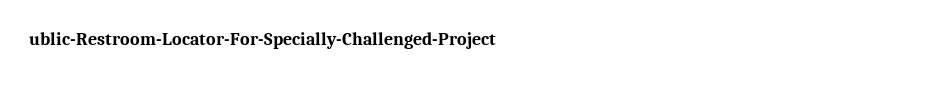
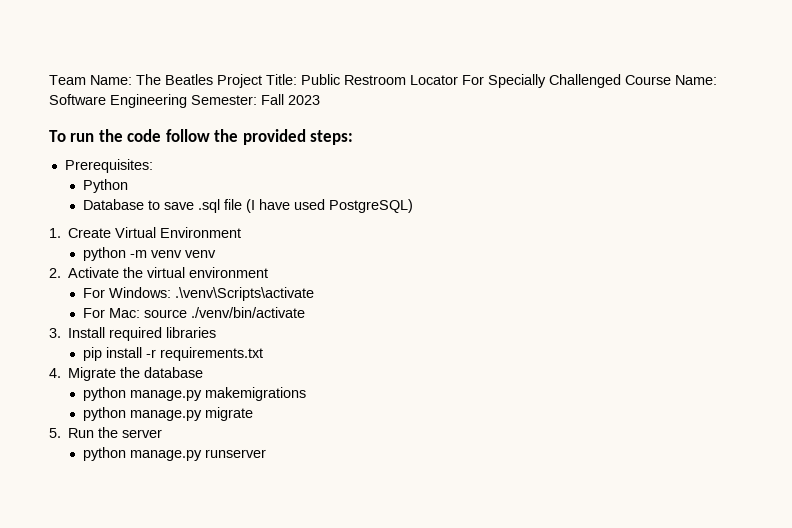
- ublic-Restroom-Locator-For-Specially-Challenged-Project
+ Team Name: The Beatles Project Title: Public Restroom Locator For Specially Challenged Course Name: Software Engineering Semester: Fall 2023
+ To run the code follow the provided steps:
+ Prerequisites:
+ Python
+ Database to save .sql file (I have used PostgreSQL)
+ 1. Create Virtual Environment
+ python -m venv venv
+ 2. Activate the virtual environment
+ For Windows: .\venv\Scripts\activate
+ For Mac: source ./venv/bin/activate
+ 3. Install required libraries
+ pip install -r requirements.txt
+ 4. Migrate the database
+ python manage.py makemigrations
+ python manage.py migrate
+ 5. Run the server
+ python manage.py runserver

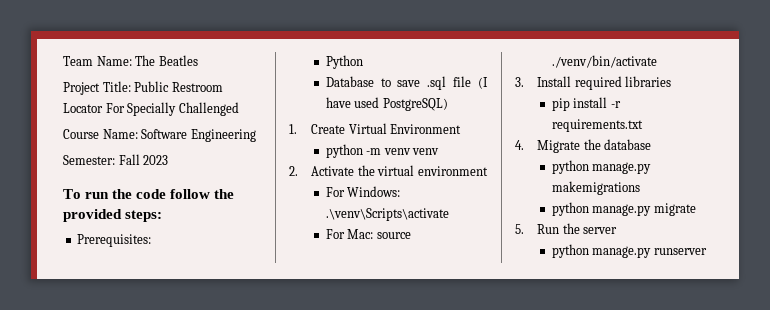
- Team Name: The Beatles Project Title: Public Restroom Locator For Specially Challenged Course Name: Software Engineering Semester: Fall 2023
+ Team Name: The Beatles
+ Project Title: Public Restroom Locator For Specially Challenged
+ Course Name: Software Engineering
+ Semester: Fall 2023

